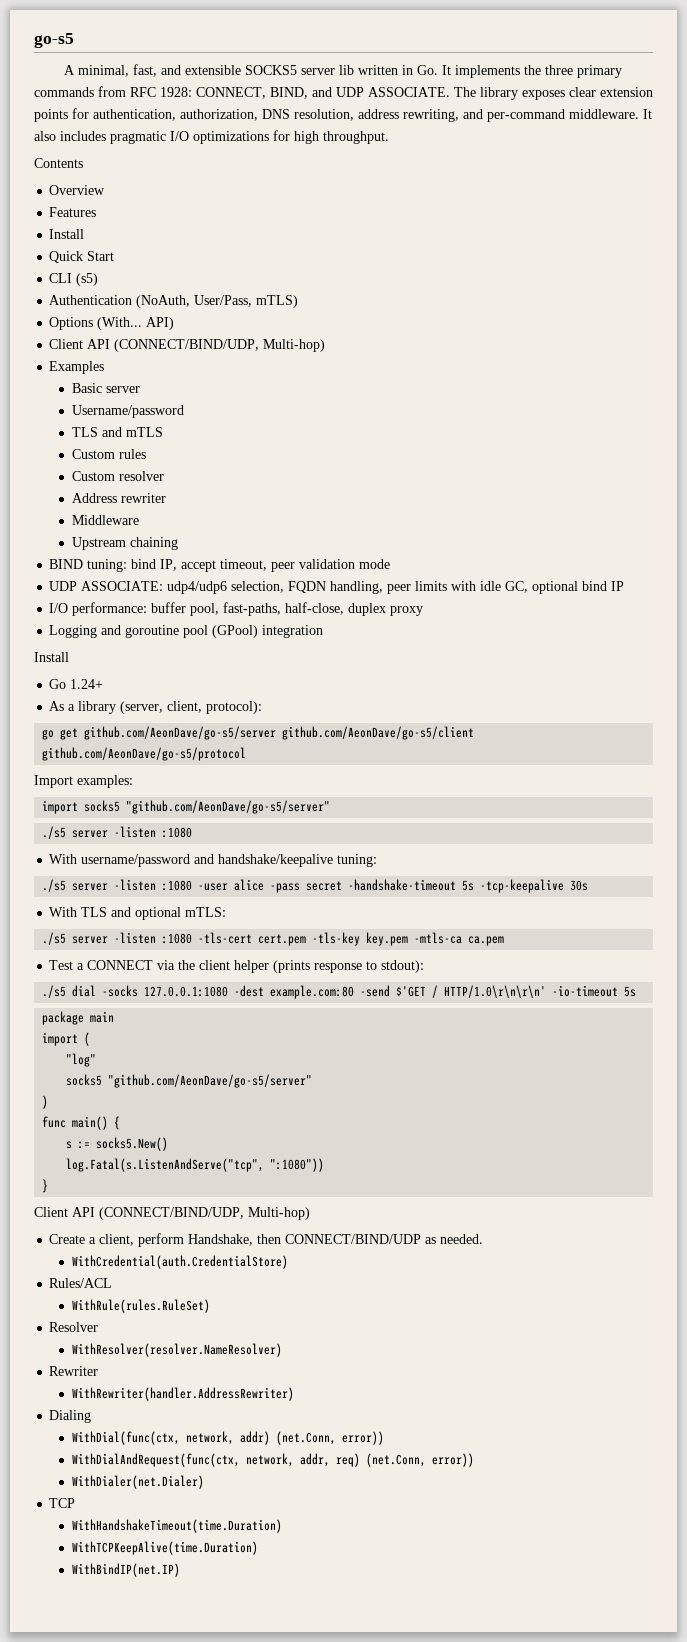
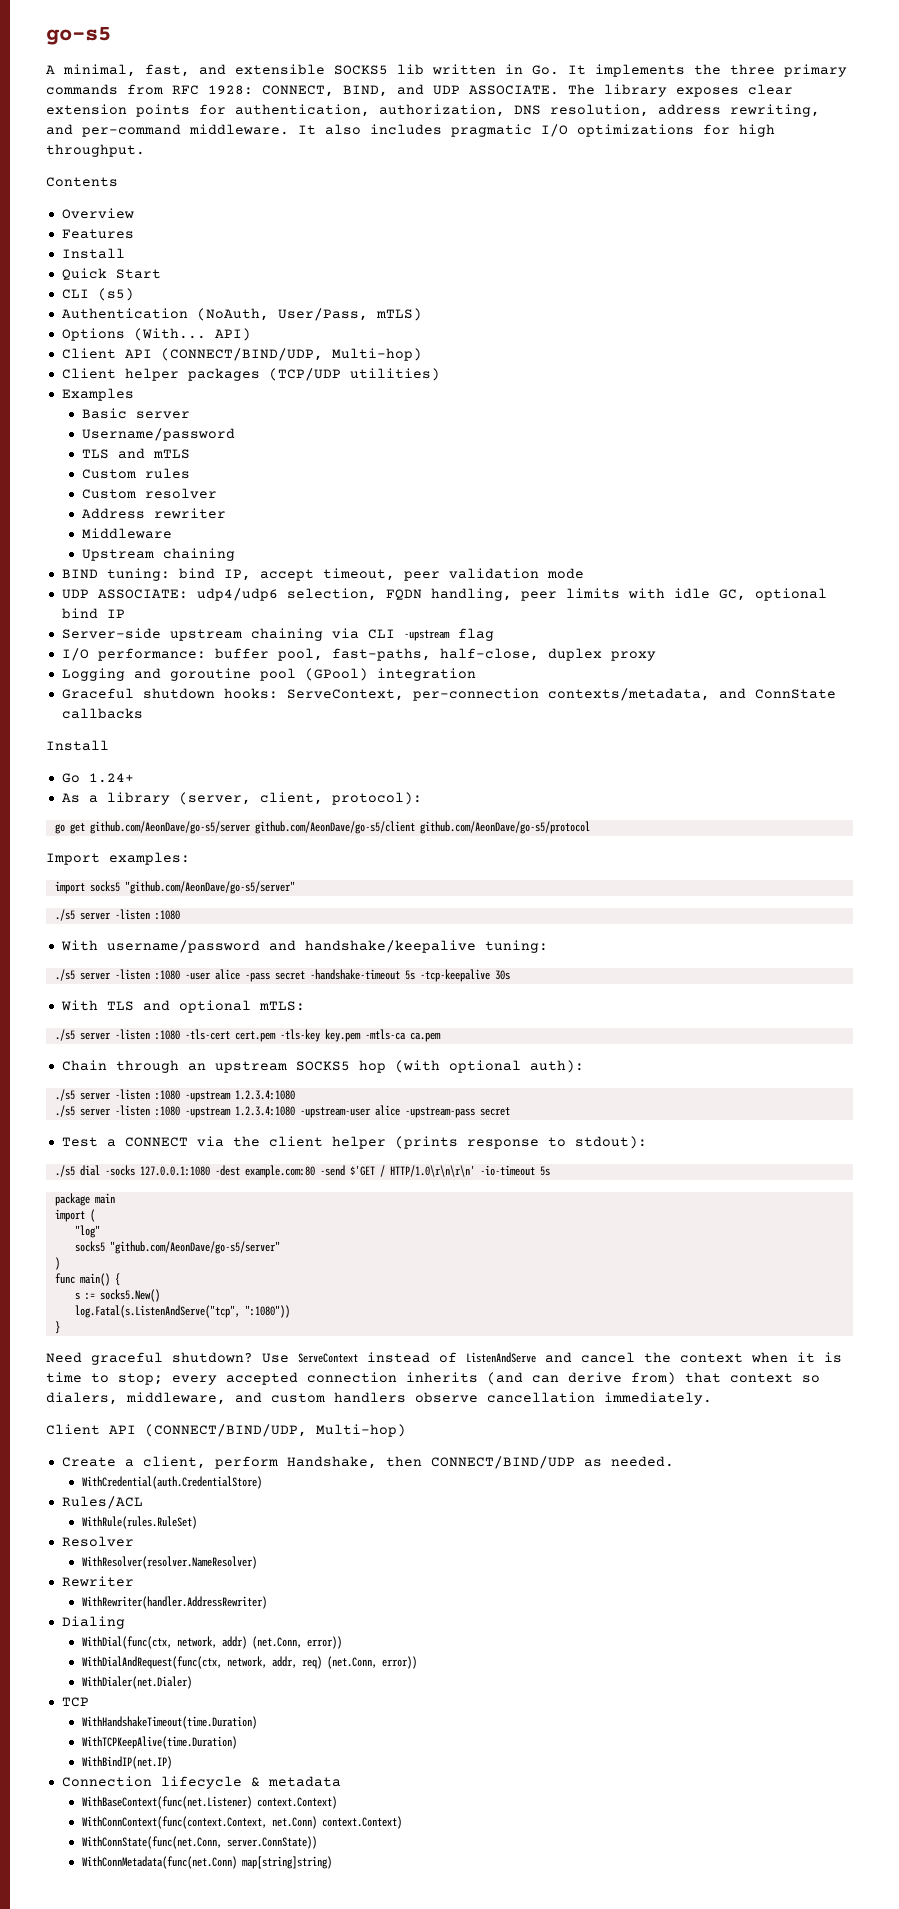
- A minimal, fast, and extensible SOCKS5 server lib written in Go. It implements the three primary commands from RFC 1928: CONNECT, BIND, and UDP ASSOCIATE.
+ A minimal, fast, and extensible SOCKS5 lib written in Go. It implements the three primary commands from RFC 1928: CONNECT, BIND, and UDP ASSOCIATE.
+ Client helper packages (TCP/UDP utilities)
+ Server-side upstream chaining via CLI -upstream flag
+ Graceful shutdown hooks: ServeContext, per-connection contexts/metadata, and ConnState callbacks
+ Chain through an upstream SOCKS5 hop (with optional auth):
+ ./s5 server -listen :1080 -upstream 1.2.3.4:1080
+ ./s5 server -listen :1080 -upstream 1.2.3.4:1080 -upstream-user alice -upstream-pass secret
+ Need graceful shutdown? Use ServeContext instead of ListenAndServe and cancel the context when it is time to stop; every accepted connection inherits (and can derive from) that context so dialers, middleware, and custom handlers observe cancellation immediately.
+ Connection lifecycle & metadata
+ WithBaseContext(func(net.Listener) context.Context)
+ WithConnContext(func(context.Context, net.Conn) context.Context)
+ WithConnState(func(net.Conn, server.ConnState))
+ WithConnMetadata(func(net.Conn) map[string]string)

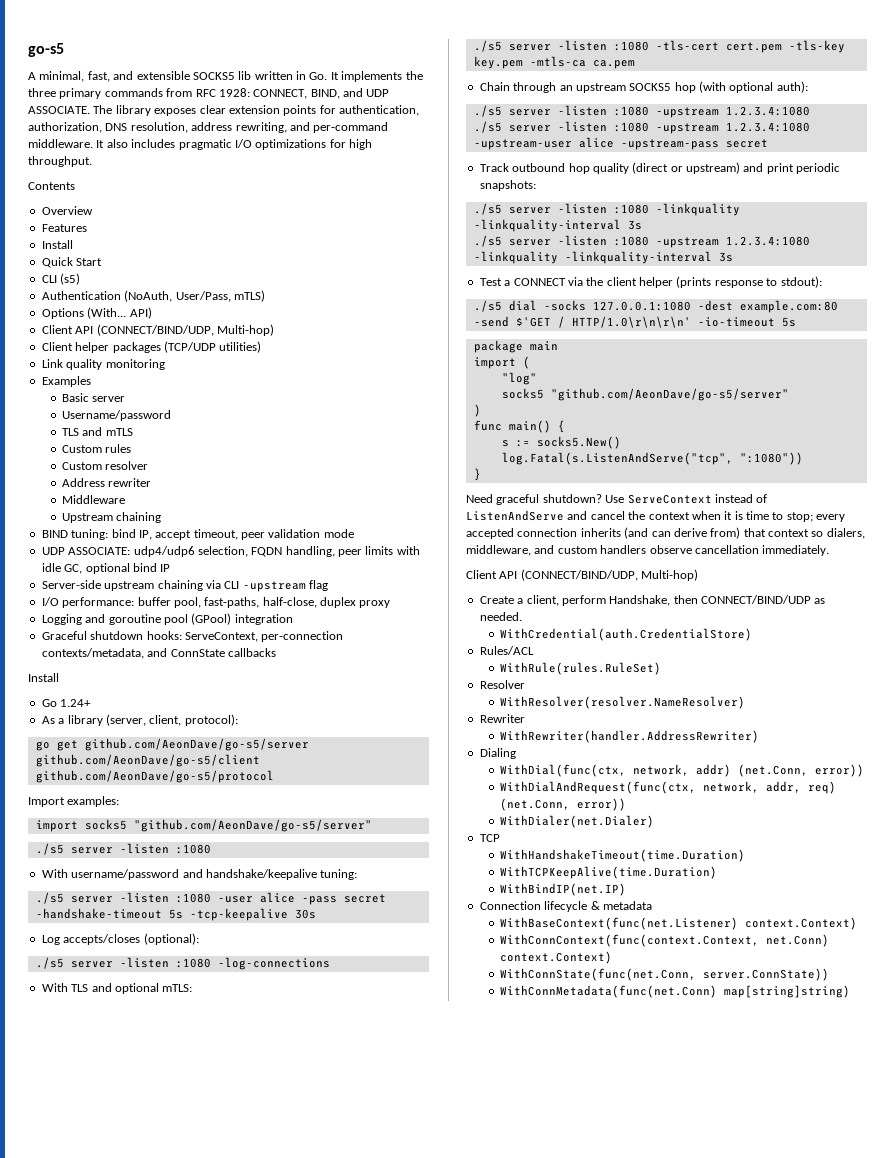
+ Link quality monitoring
+ Log accepts/closes (optional):
+ ./s5 server -listen :1080 -log-connections
+ Track outbound hop quality (direct or upstream) and print periodic snapshots:
+ ./s5 server -listen :1080 -linkquality -linkquality-interval 3s
+ ./s5 server -listen :1080 -upstream 1.2.3.4:1080 -linkquality -linkquality-interval 3s

